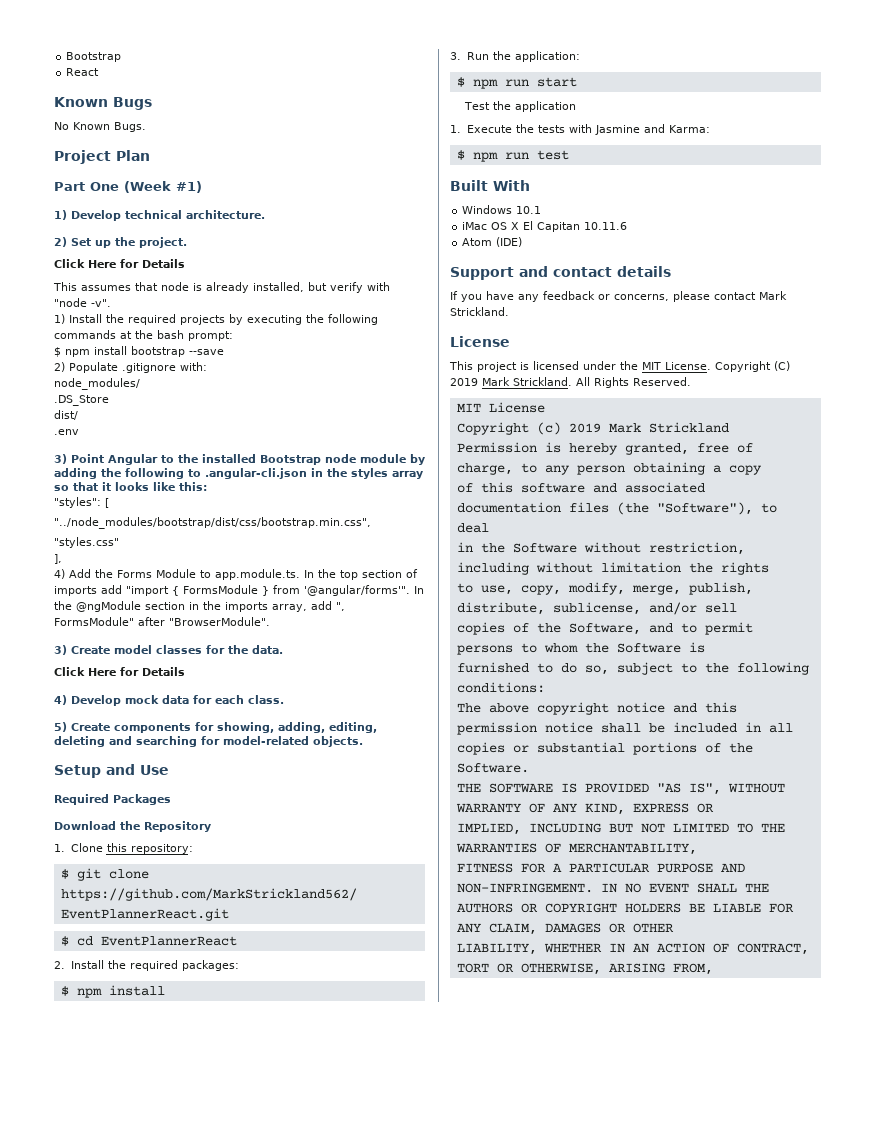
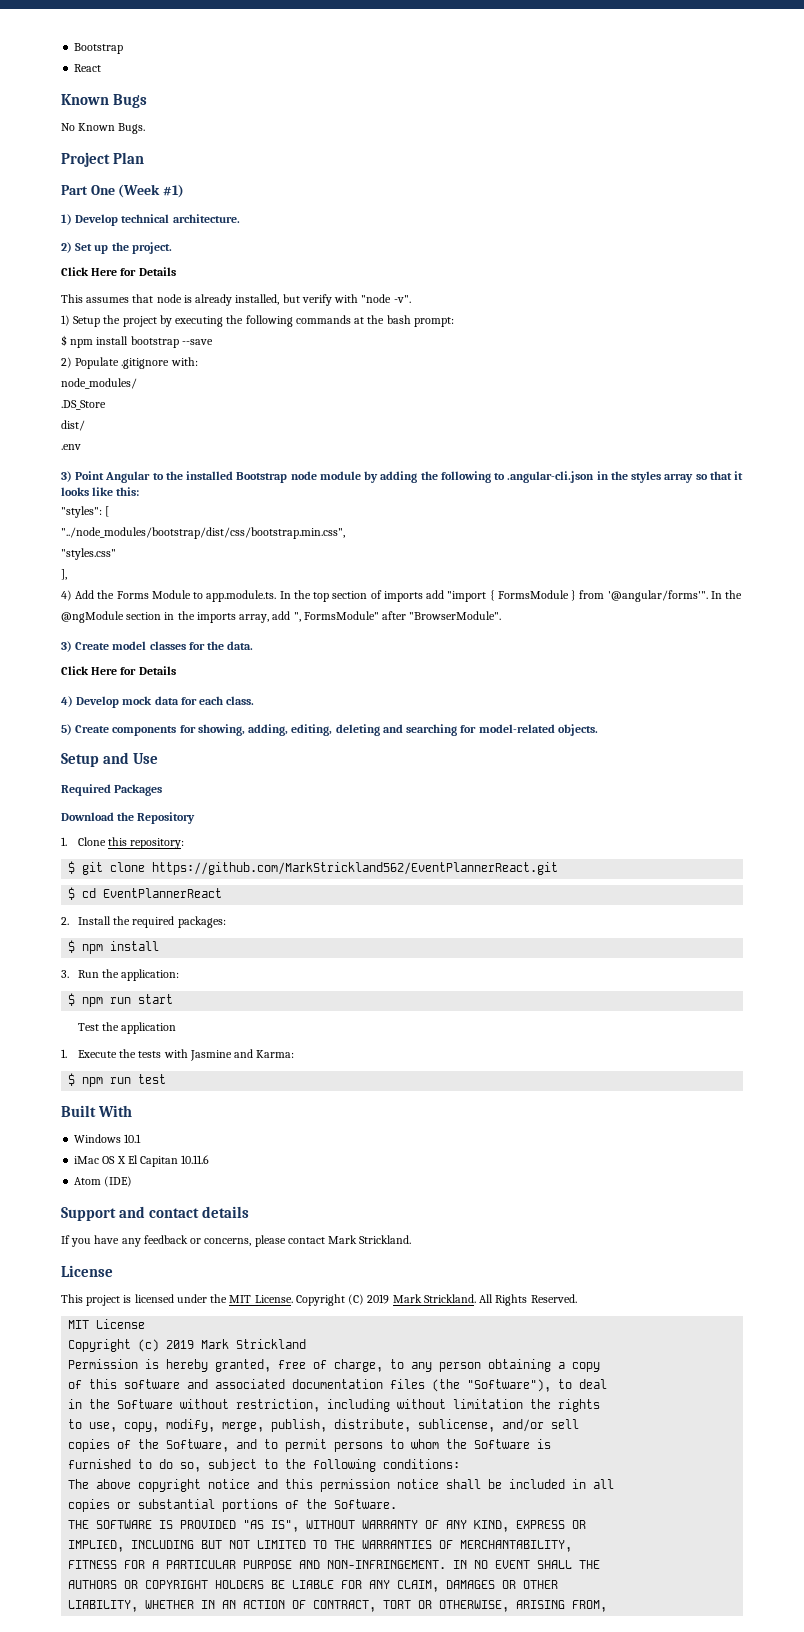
- 1) Install the required projects by executing the following commands at the bash prompt:
+ 1) Setup the project by executing the following commands at the bash prompt:

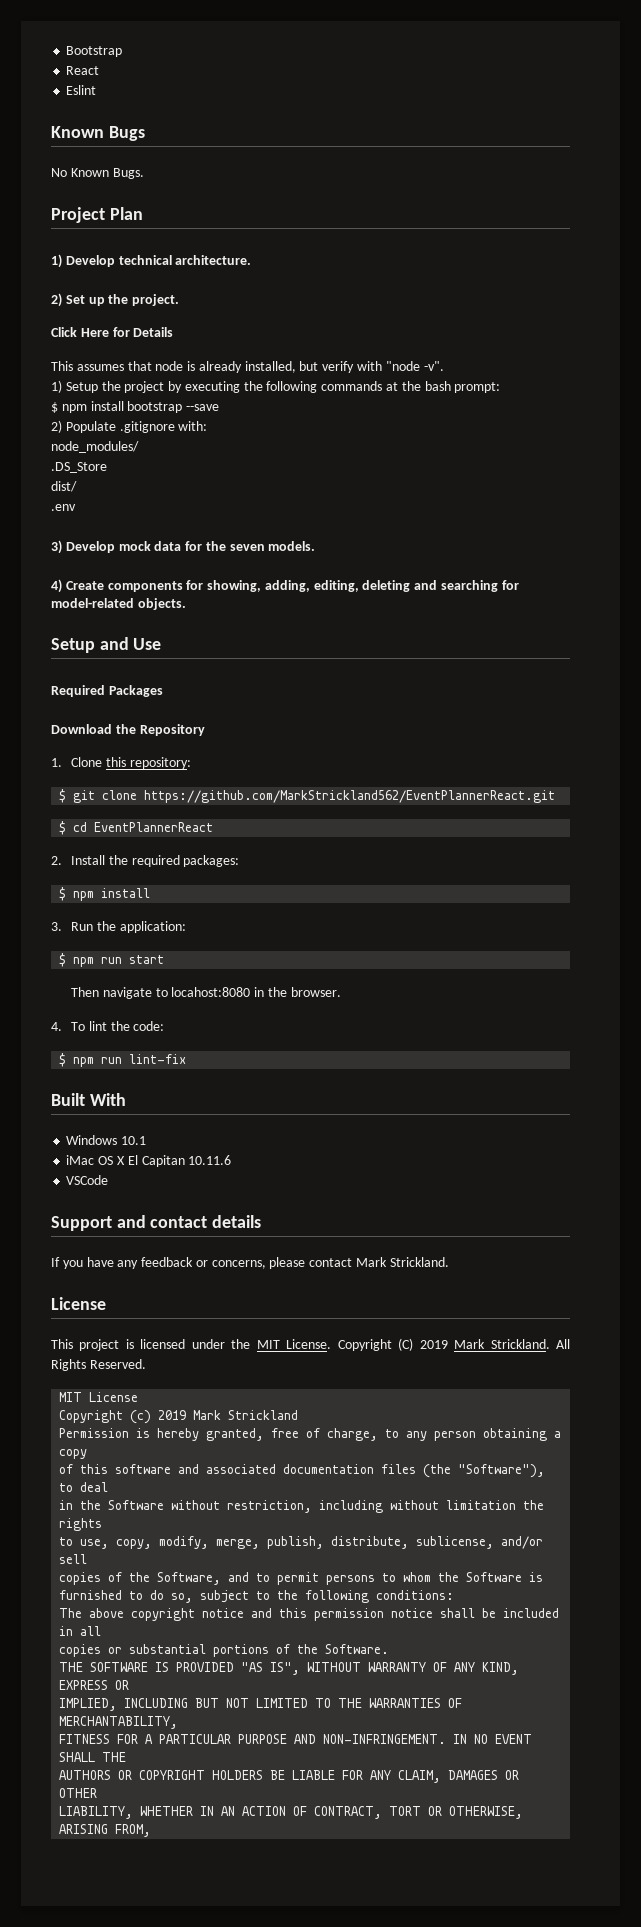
+ Eslint
- Part One (Week #1)
- 3) Point Angular to the installed Bootstrap node module by adding the following to .angular-cli.json in the styles array so that it looks like this:
- "styles": [
- "../node_modules/bootstrap/dist/css/bootstrap.min.css",
- "styles.css"
- ],
- 4) Add the Forms Module to app.module.ts. In the top section of imports add "import { FormsModule } from '@angular/forms'". In the @ngModule section in the imports array, add ", FormsModule" after "BrowserModule".
- 3) Create model classes for the data.
- Click Here for Details
- 4) Develop mock data for each class.
- 5) Create components for showing, adding, editing, deleting and searching for model-related objects.
+ 3) Develop mock data for the seven models.
+ 4) Create components for showing, adding, editing, deleting and searching for model-related objects.
- Test the application
- 1. Execute the tests with Jasmine and Karma:
- $ npm run test
+ Then navigate to locahost:8080 in the browser.
+ 4. To lint the code:
+ $ npm run lint-fix
- Atom (IDE)
+ VSCode

